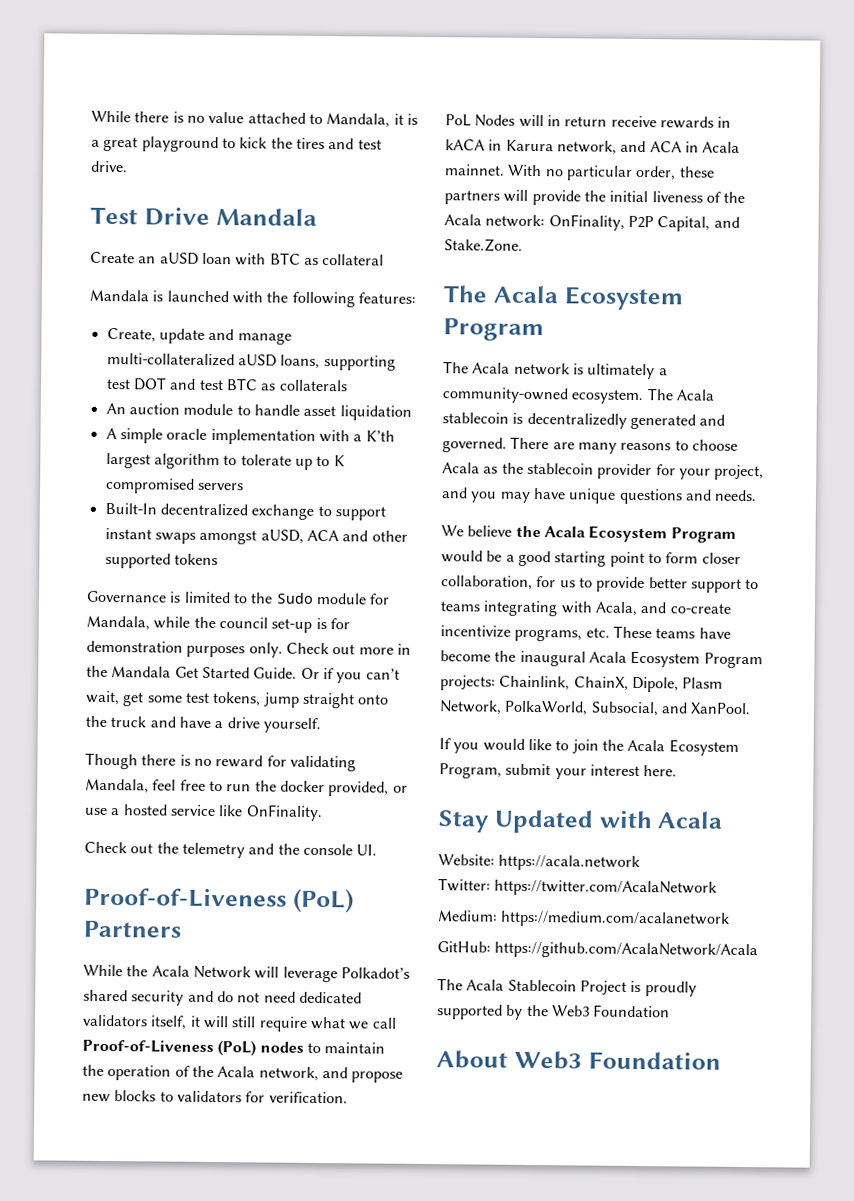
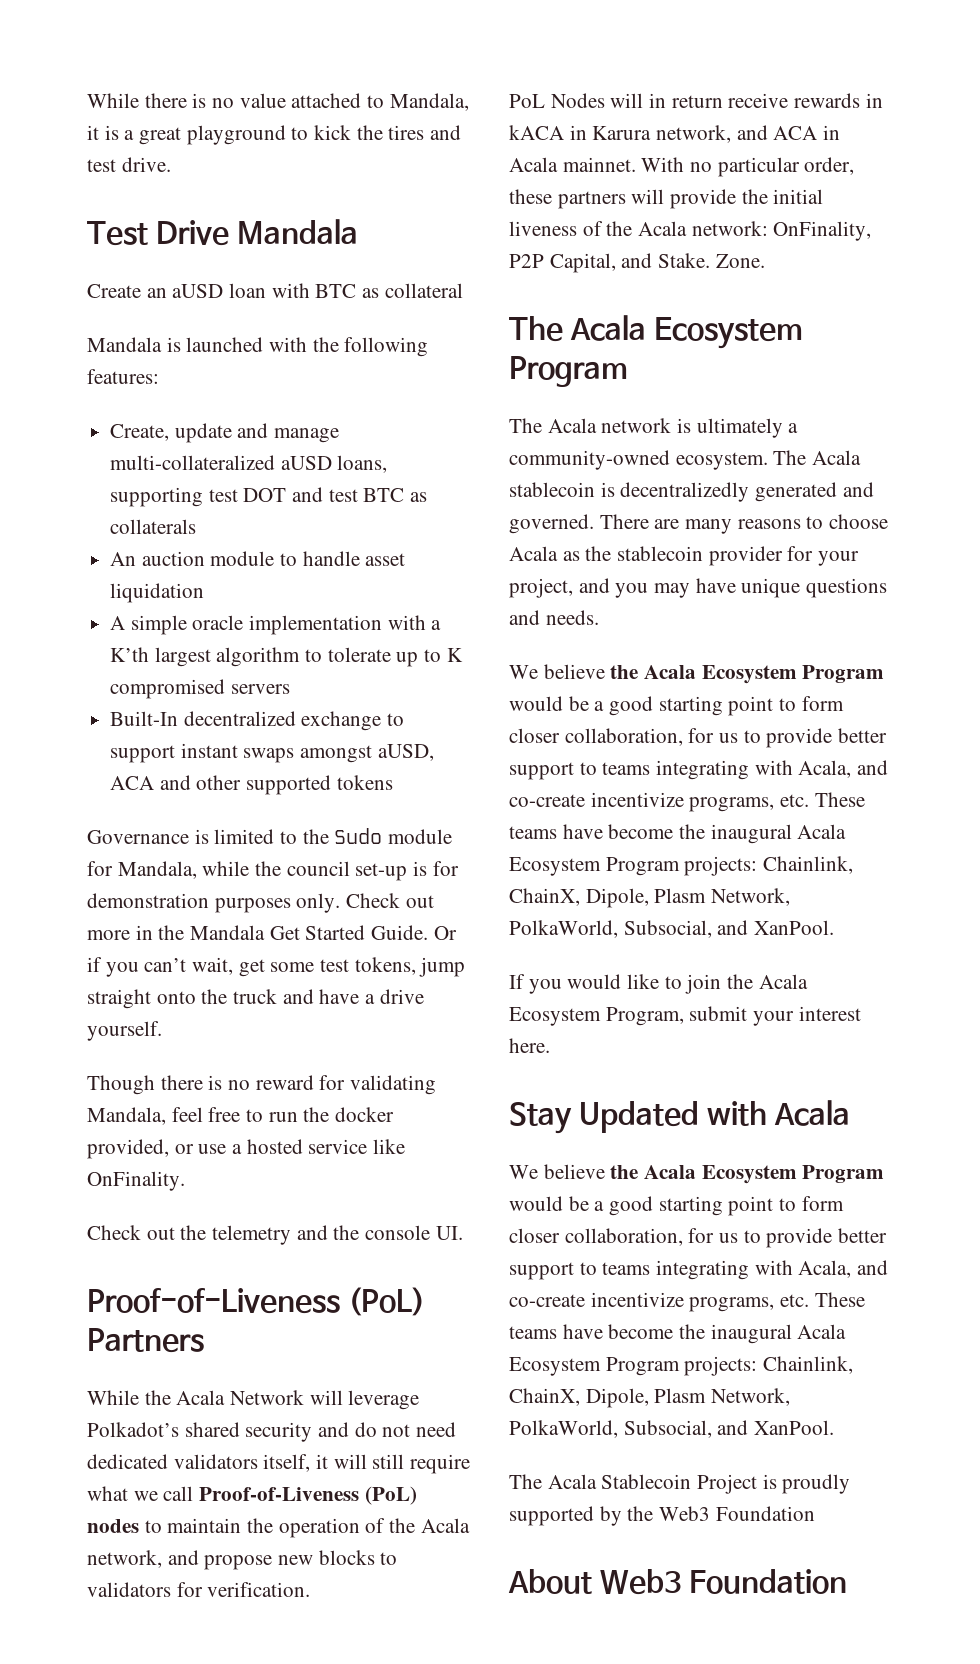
- With no particular order, these partners will provide the initial liveness of the Acala network: OnFinality, P2P Capital, and Stake.Zone.
+ With no particular order, these partners will provide the initial liveness of the Acala network: OnFinality, P2P Capital, and Stake. Zone.
  Stay Updated with Acala
- Website: https://acala.network
- Twitter: https://twitter.com/AcalaNetwork
- Medium: https://medium.com/acalanetwork
- GitHub: https://github.com/AcalaNetwork/Acala
+ We believe the Acala Ecosystem Program would be a good starting point to form closer collaboration, for us to provide better support to teams integrating with Acala, and co-create incentivize programs, etc. These teams have become the inaugural Acala Ecosystem Program projects: Chainlink, ChainX, Dipole, Plasm Network, PolkaWorld, Subsocial, and XanPool.

